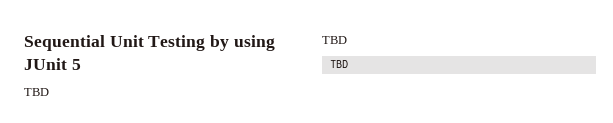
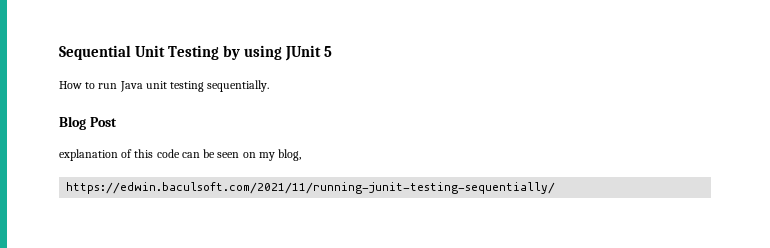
  Sequential Unit Testing by using JUnit 5
- TBD
- TBD
- TBD
+ How to run Java unit testing sequentially.
+ Blog Post
+ explanation of this code can be seen on my blog,
+ https://edwin.baculsoft.com/2021/11/running-junit-testing-sequentially/

